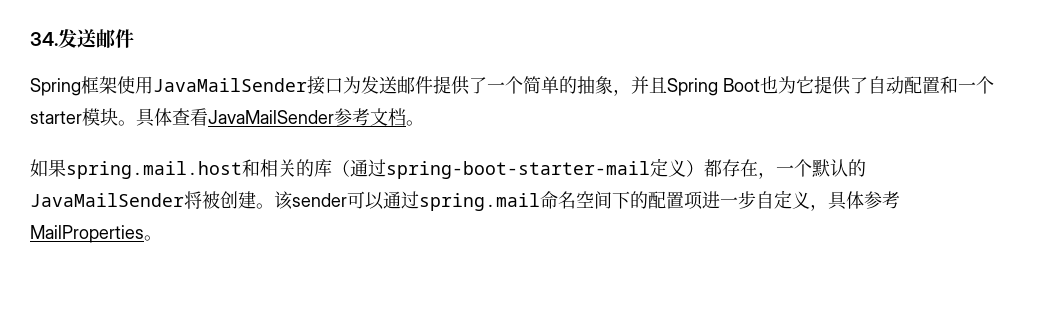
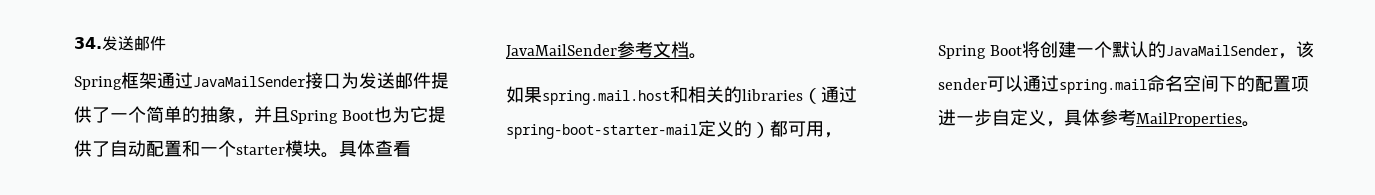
- Spring框架使用JavaMailSender接口为发送邮件提供了一个简单的抽象，并且Spring Boot也为它提供了自动配置和一个starter模块。
+ Spring框架通过JavaMailSender接口为发送邮件提供了一个简单的抽象，并且Spring Boot也为它提供了自动配置和一个starter模块。
- 如果spring.mail.host和相关的库（通过spring-boot-starter-mail定义）都存在，一个默认的JavaMailSender将被创建。该sender可以通过spring.mail命名空间下的配置项进一步自定义，具体参考MailProperties。
+ 如果spring.mail.host和相关的libraries（通过spring-boot-starter-mail定义的）都可用，Spring Boot将创建一个默认的JavaMailSender，该sender可以通过spring.mail命名空间下的配置项进一步自定义，具体参考MailProperties。

